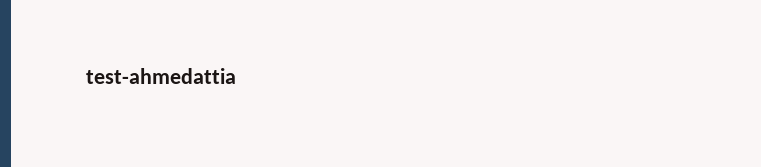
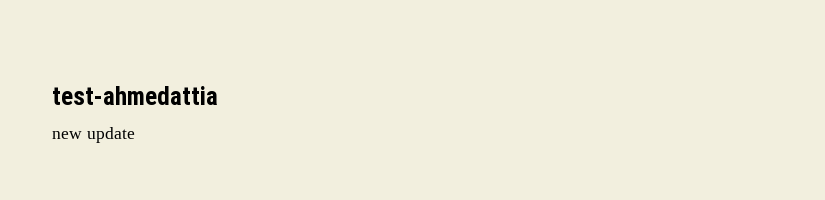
+ new update

